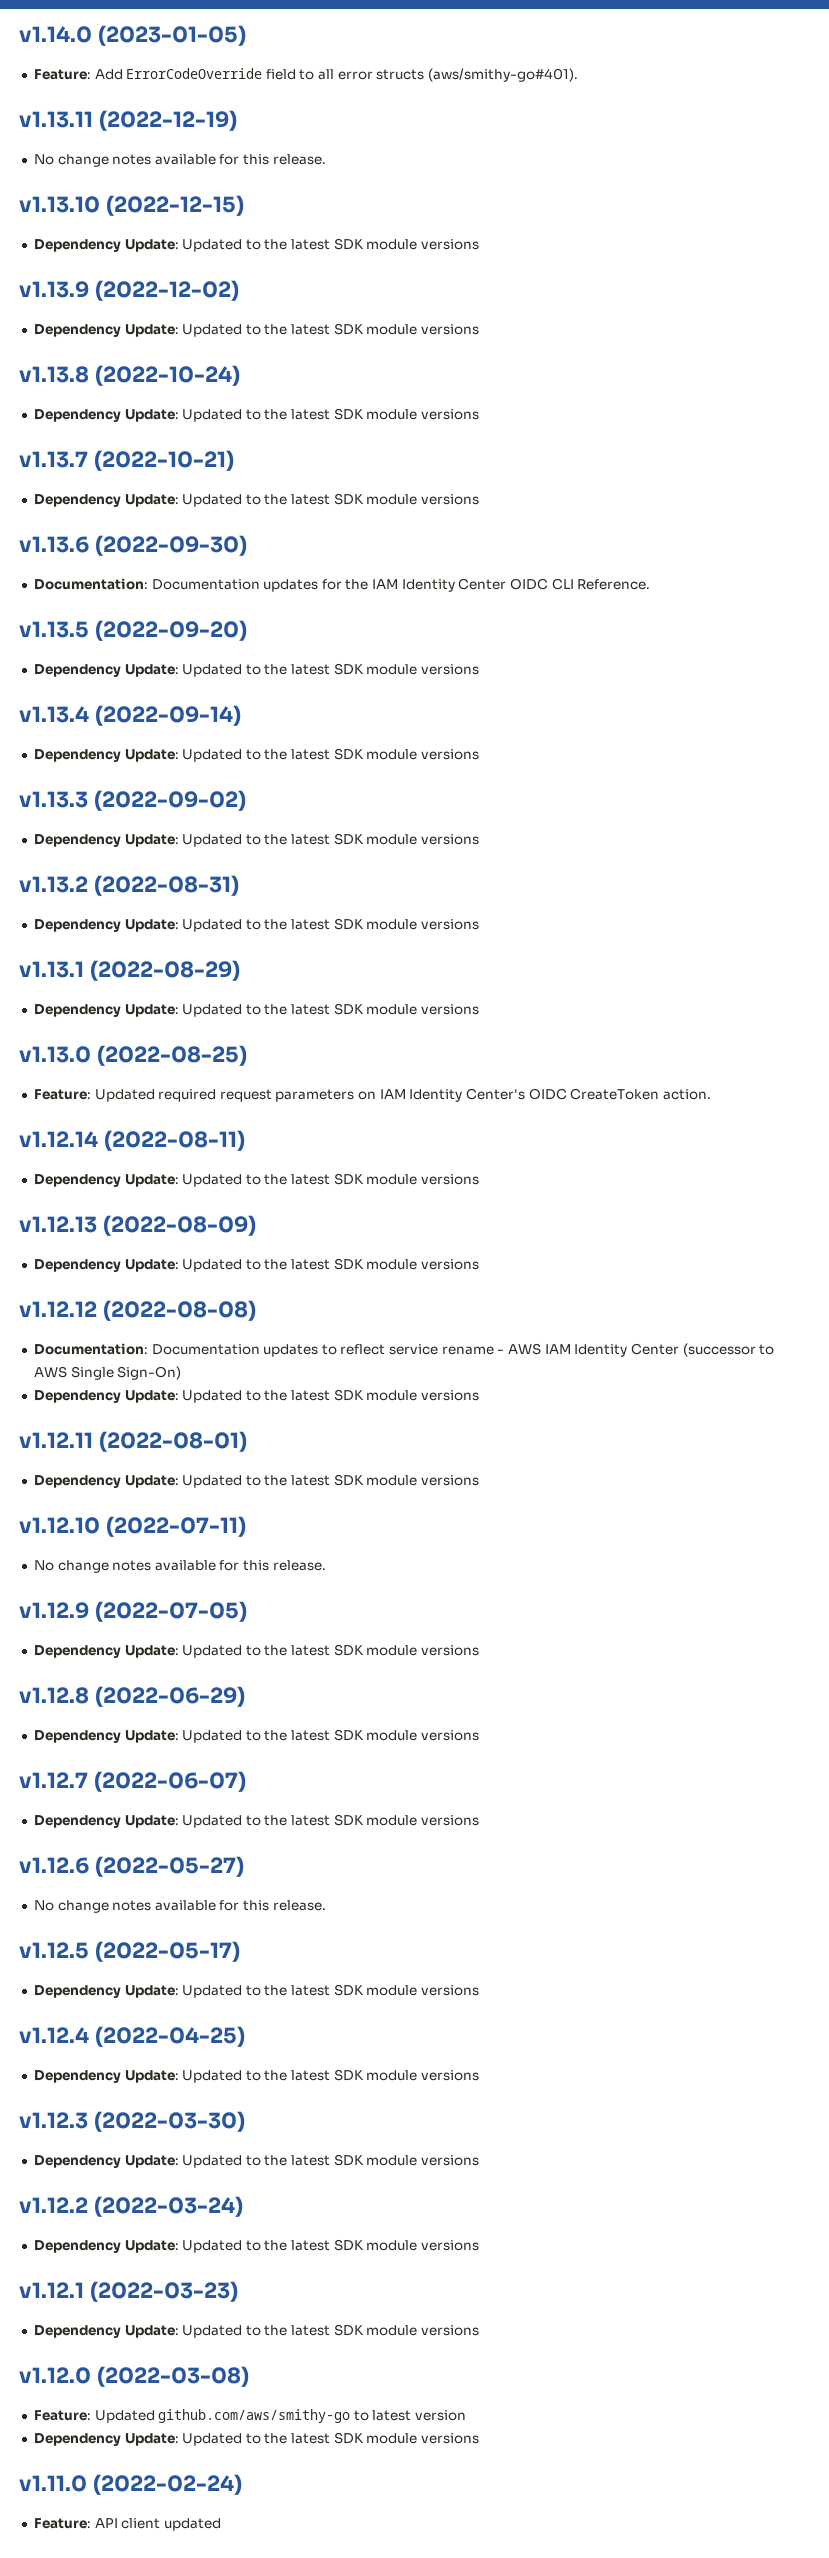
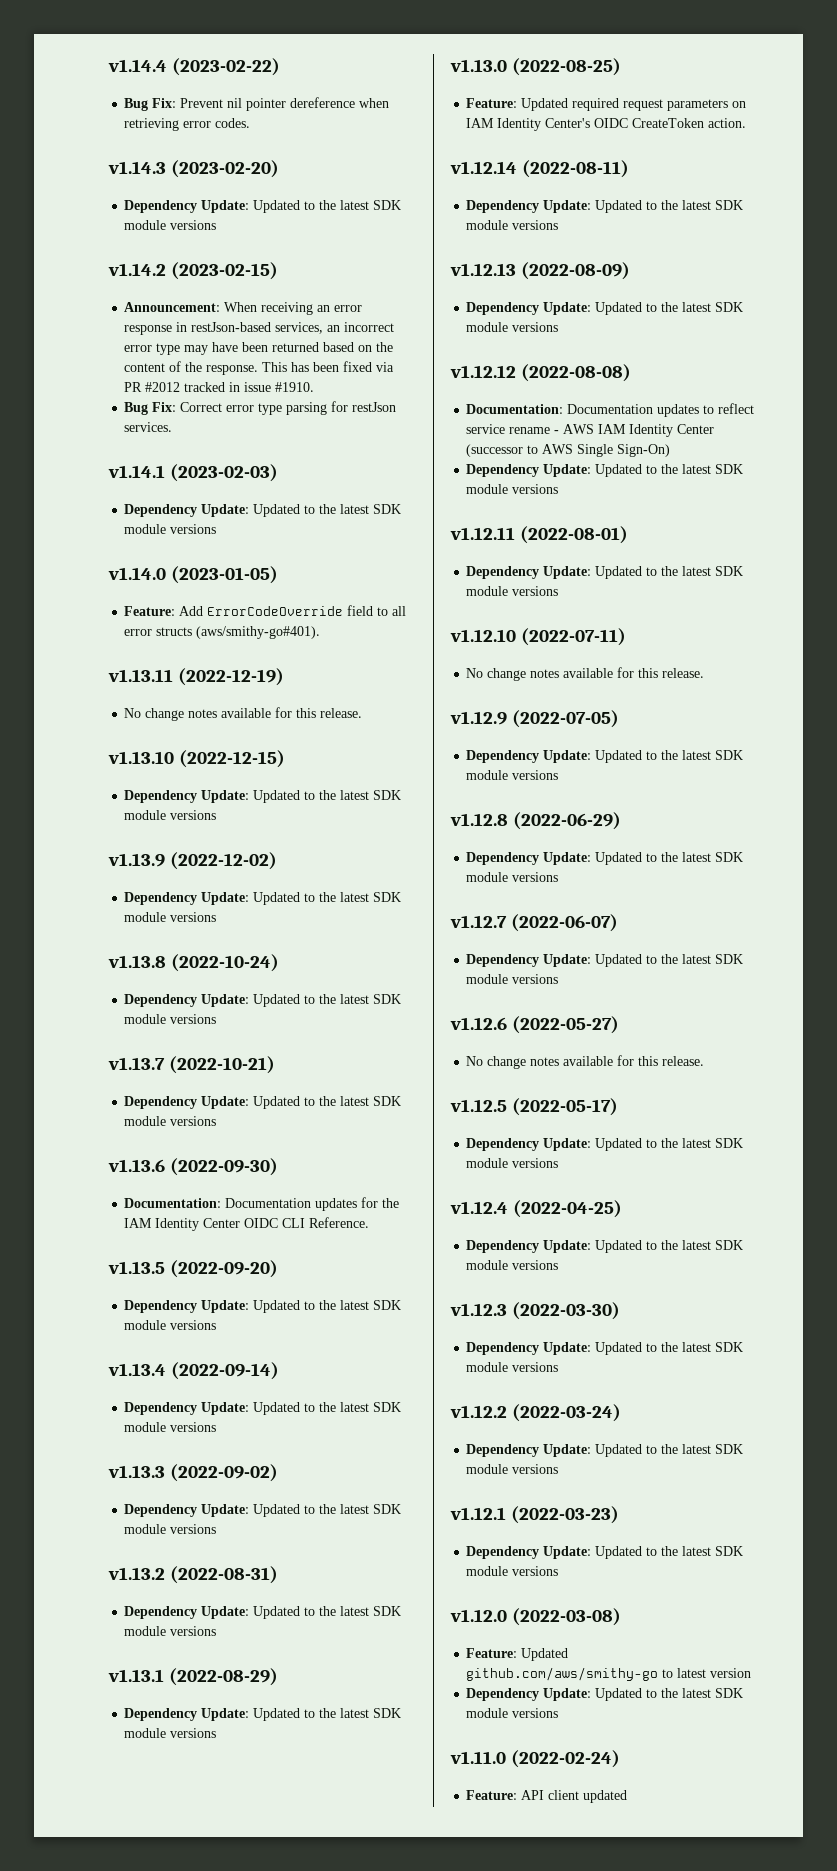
+ v1.14.4 (2023-02-22)
+ Bug Fix: Prevent nil pointer dereference when retrieving error codes.
+ v1.14.3 (2023-02-20)
+ Dependency Update: Updated to the latest SDK module versions
+ v1.14.2 (2023-02-15)
+ Announcement: When receiving an error response in restJson-based services, an incorrect error type may have been returned based on the content of the response. This has been fixed via PR #2012 tracked in issue #1910.
+ Bug Fix: Correct error type parsing for restJson services.
+ v1.14.1 (2023-02-03)
+ Dependency Update: Updated to the latest SDK module versions

